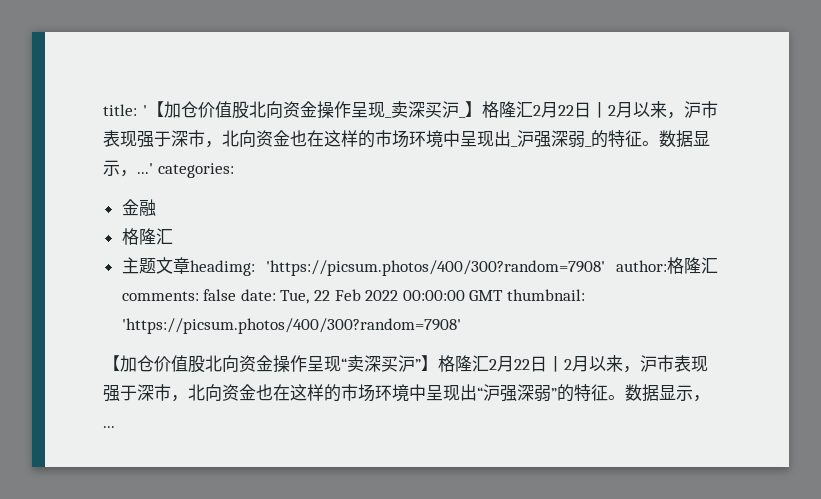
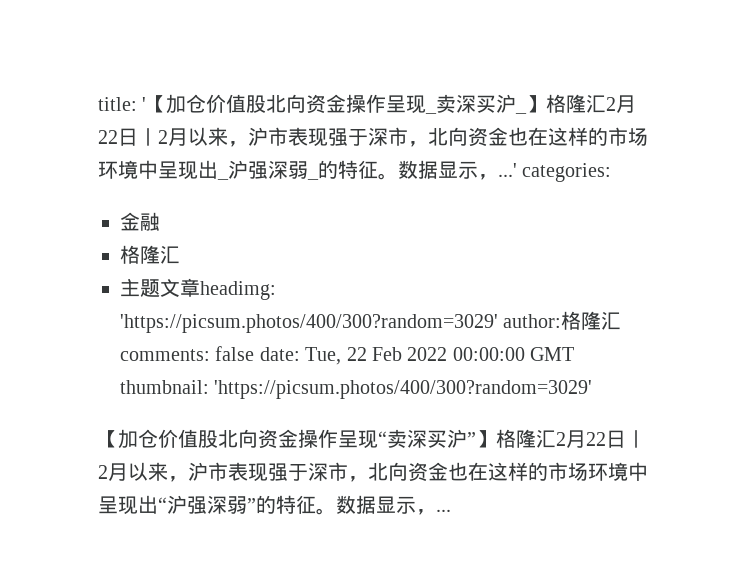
- 主题文章headimg: 'https://picsum.photos/400/300?random=7908' author:格隆汇comments: false date: Tue, 22 Feb 2022 00:00:00 GMT thumbnail: 'https://picsum.photos/400/300?random=7908'
+ 主题文章headimg: 'https://picsum.photos/400/300?random=3029' author:格隆汇comments: false date: Tue, 22 Feb 2022 00:00:00 GMT thumbnail: 'https://picsum.photos/400/300?random=3029'

